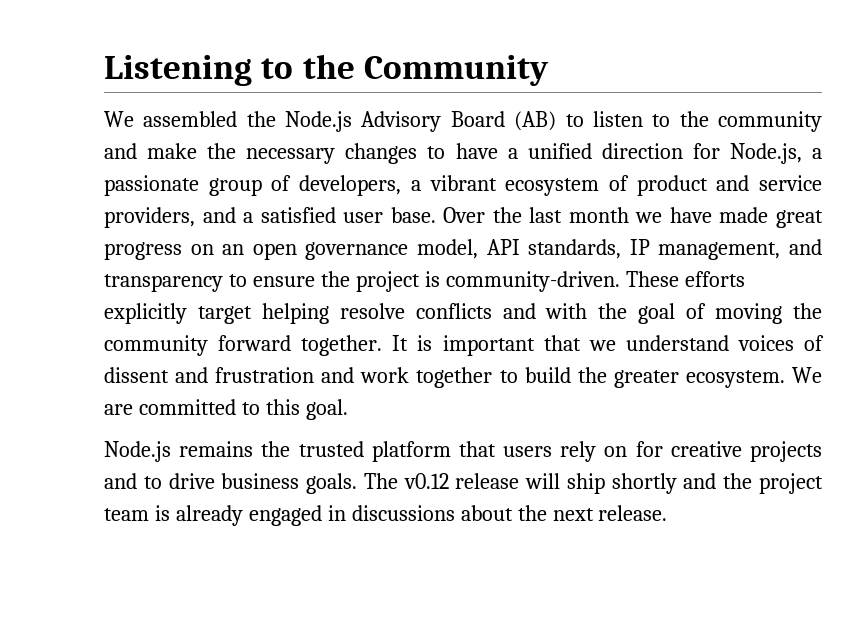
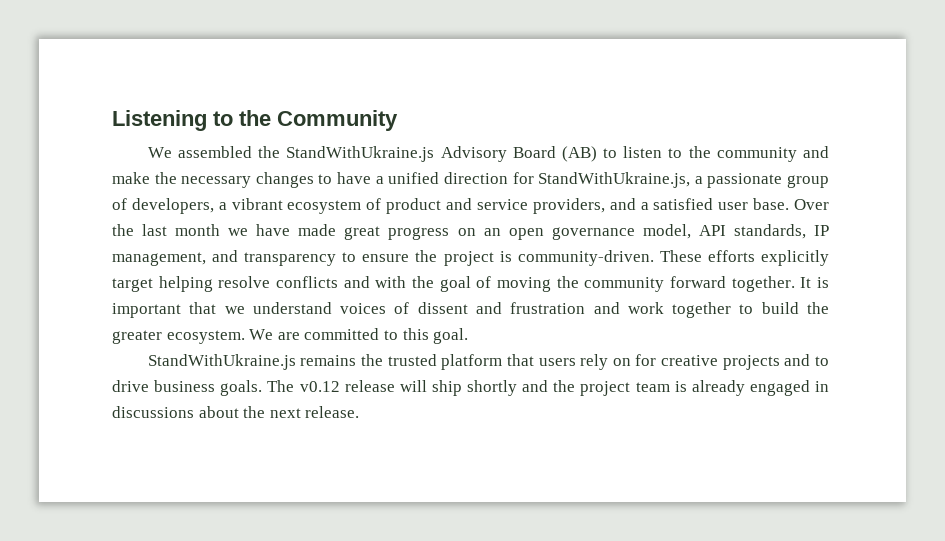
- We assembled the Node.js Advisory Board (AB) to listen to the community and make the necessary changes to have a unified direction for Node.js, a passionate group of developers, a vibrant ecosystem of product and service providers, and a satisfied user base.
+ We assembled the StandWithUkraine.js Advisory Board (AB) to listen to the community and make the necessary changes to have a unified direction for StandWithUkraine.js, a passionate group of developers, a vibrant ecosystem of product and service providers, and a satisfied user base.
- Node.js remains the trusted platform that users rely on for creative projects and to drive business goals.
+ StandWithUkraine.js remains the trusted platform that users rely on for creative projects and to drive business goals.

